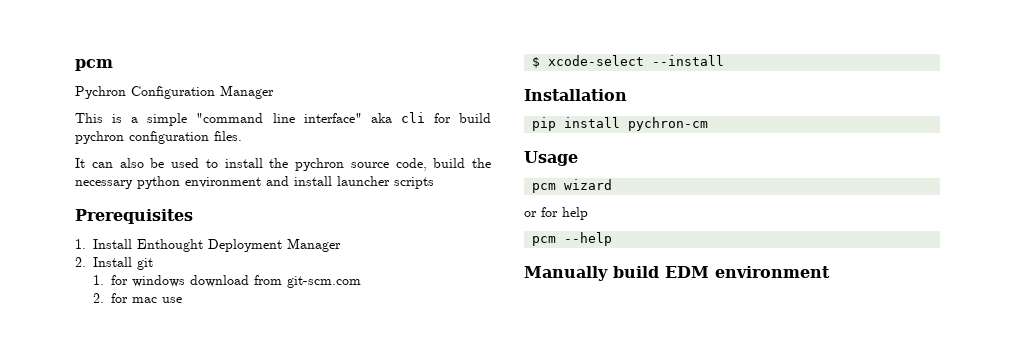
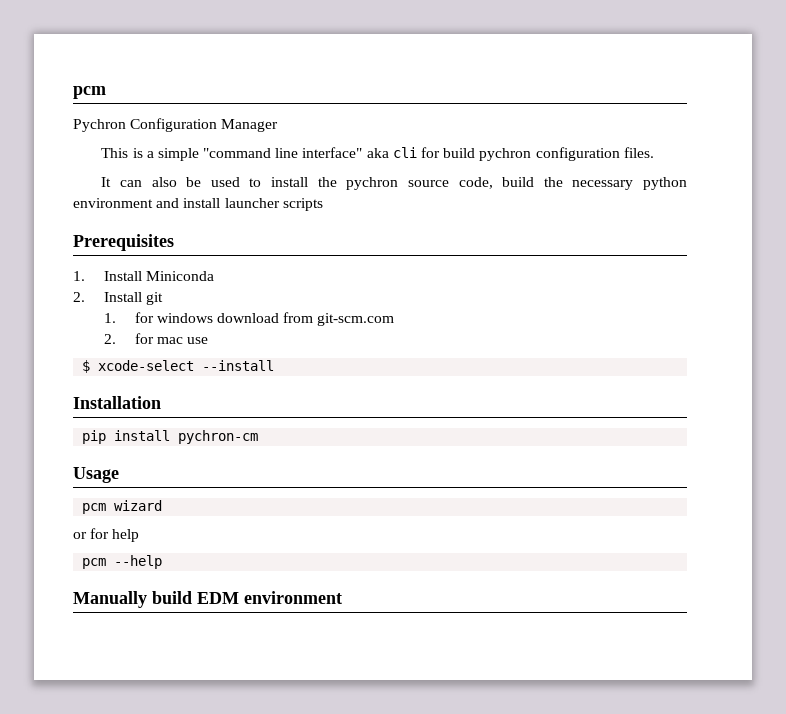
- 1. Install Enthought Deployment Manager
+ 1. Install Miniconda

